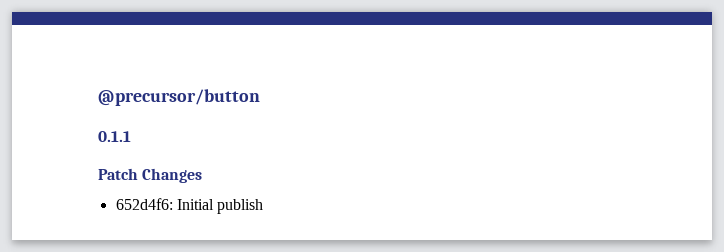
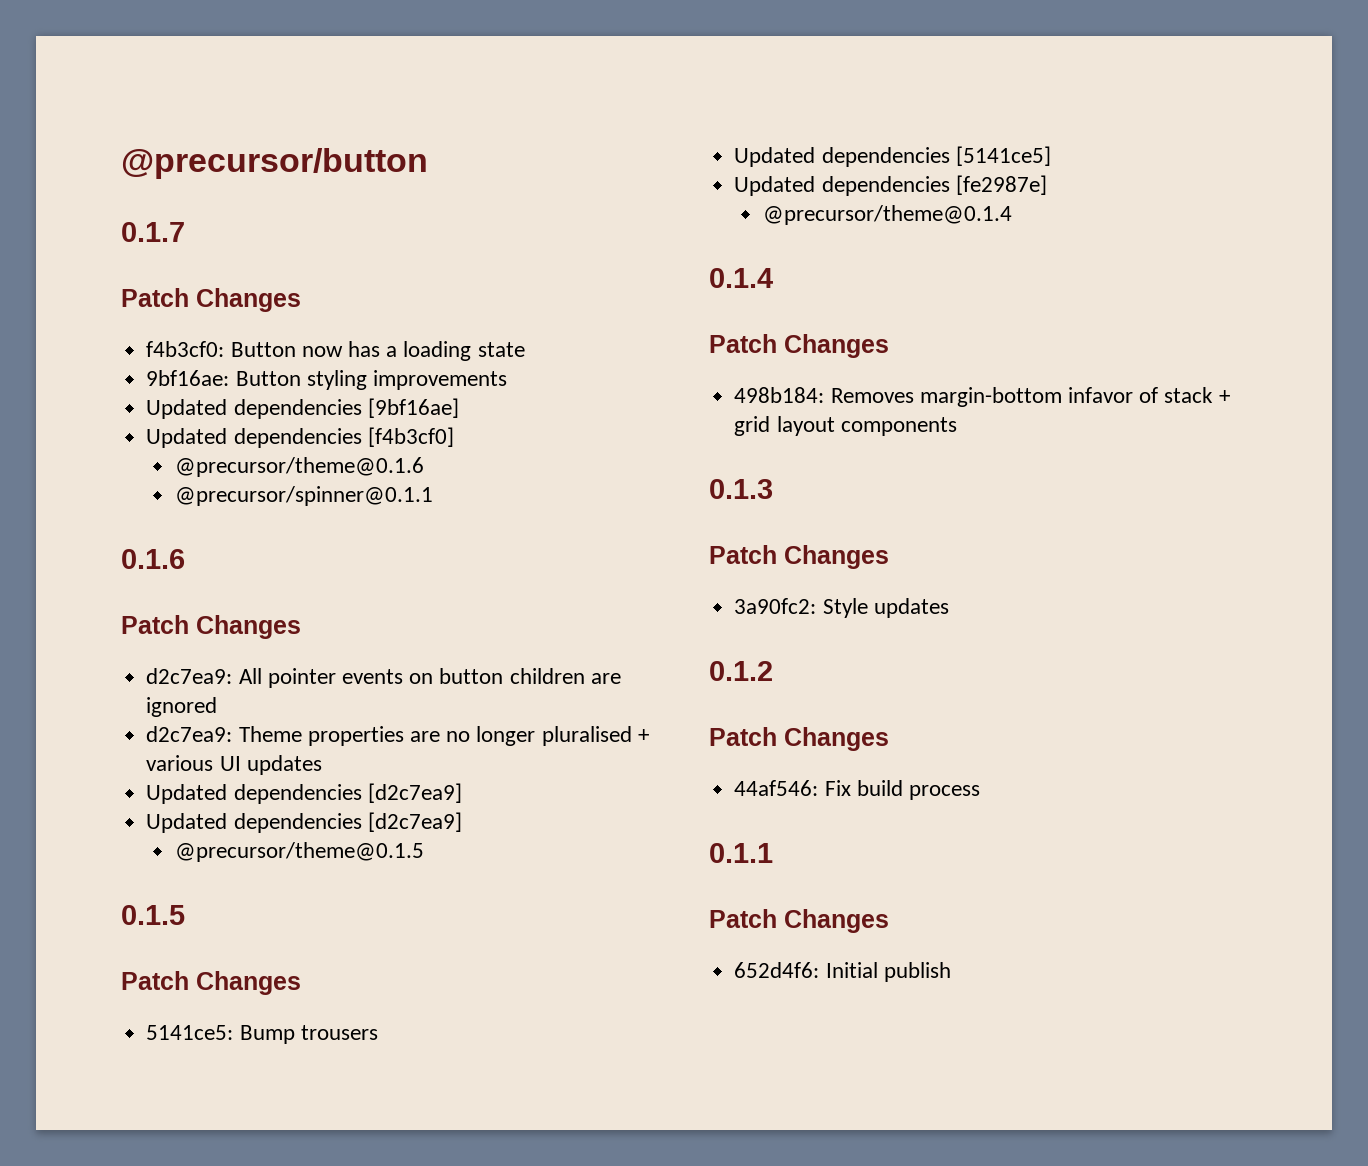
+ 0.1.7
+ Patch Changes
+ f4b3cf0: Button now has a loading state
+ 9bf16ae: Button styling improvements
+ Updated dependencies [9bf16ae]
+ Updated dependencies [f4b3cf0]
+ @precursor/theme@0.1.6
+ @precursor/spinner@0.1.1
+ 0.1.6
+ Patch Changes
+ d2c7ea9: All pointer events on button children are ignored
+ d2c7ea9: Theme properties are no longer pluralised + various UI updates
+ Updated dependencies [d2c7ea9]
+ Updated dependencies [d2c7ea9]
+ @precursor/theme@0.1.5
+ 0.1.5
+ Patch Changes
+ 5141ce5: Bump trousers
+ Updated dependencies [5141ce5]
+ Updated dependencies [fe2987e]
+ @precursor/theme@0.1.4
+ 0.1.4
+ Patch Changes
+ 498b184: Removes margin-bottom infavor of stack + grid layout components
+ 0.1.3
+ Patch Changes
+ 3a90fc2: Style updates
+ 0.1.2
+ Patch Changes
+ 44af546: Fix build process

